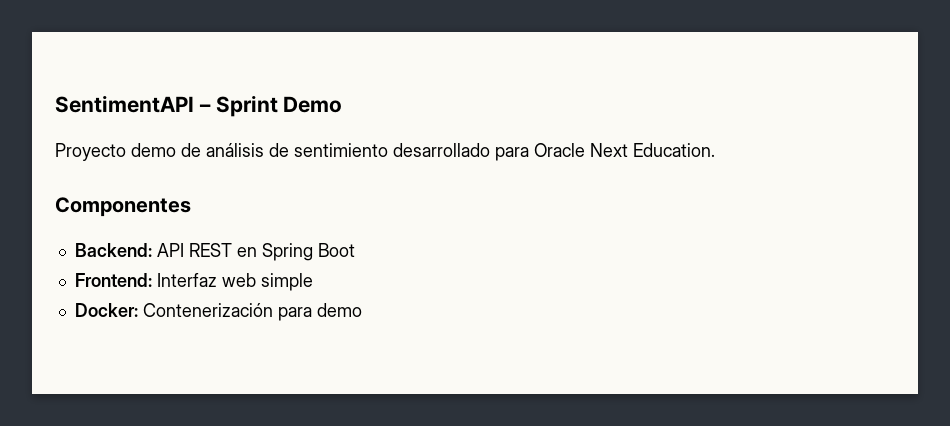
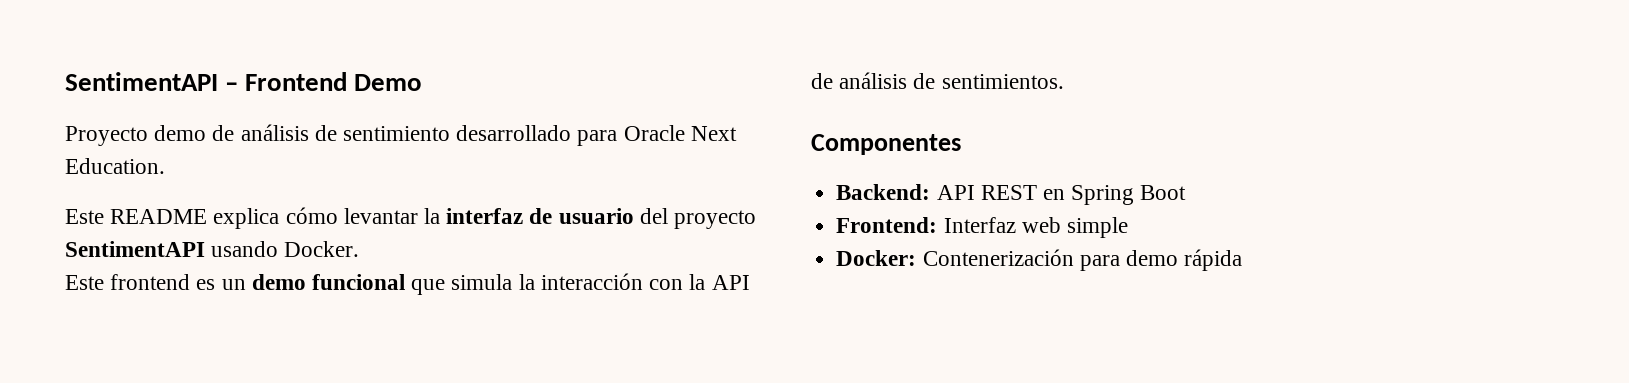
- SentimentAPI – Sprint Demo
+ SentimentAPI – Frontend Demo
+ Este README explica cómo levantar la interfaz de usuario del proyecto SentimentAPI usando Docker.
+ Este frontend es un demo funcional que simula la interacción con la API de análisis de sentimientos.
- Docker: Contenerización para demo
+ Docker: Contenerización para demo rápida

